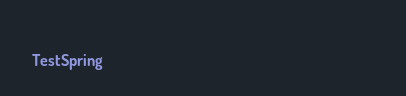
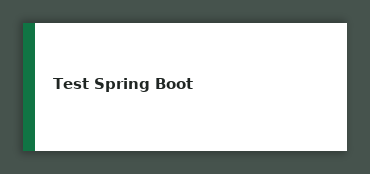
- TestSpring
+ Test Spring Boot

